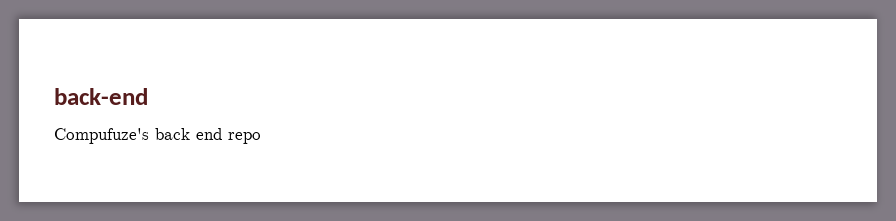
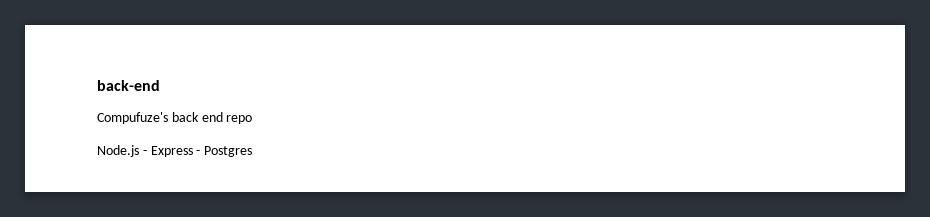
+ Node.js - Express - Postgres

